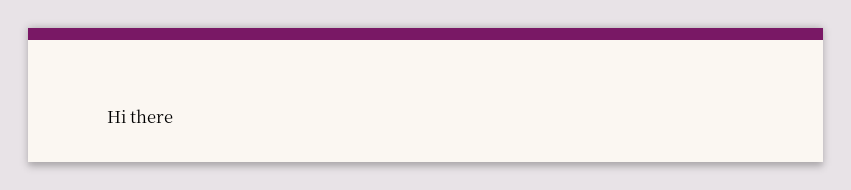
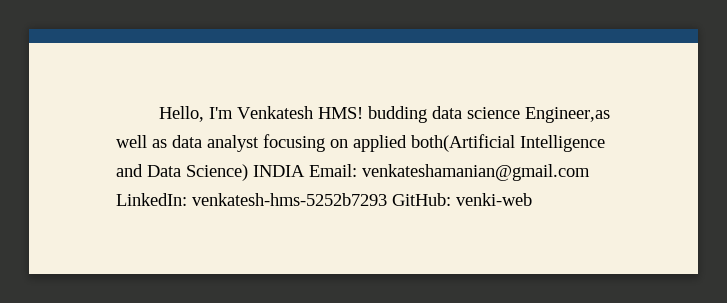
- Hi there
+ Hello, I'm Venkatesh HMS! budding data science Engineer,as well as data analyst focusing on applied both(Artificial Intelligence and Data Science) INDIA Email: venkateshamanian@gmail.com LinkedIn: venkatesh-hms-5252b7293 GitHub: venki-web

